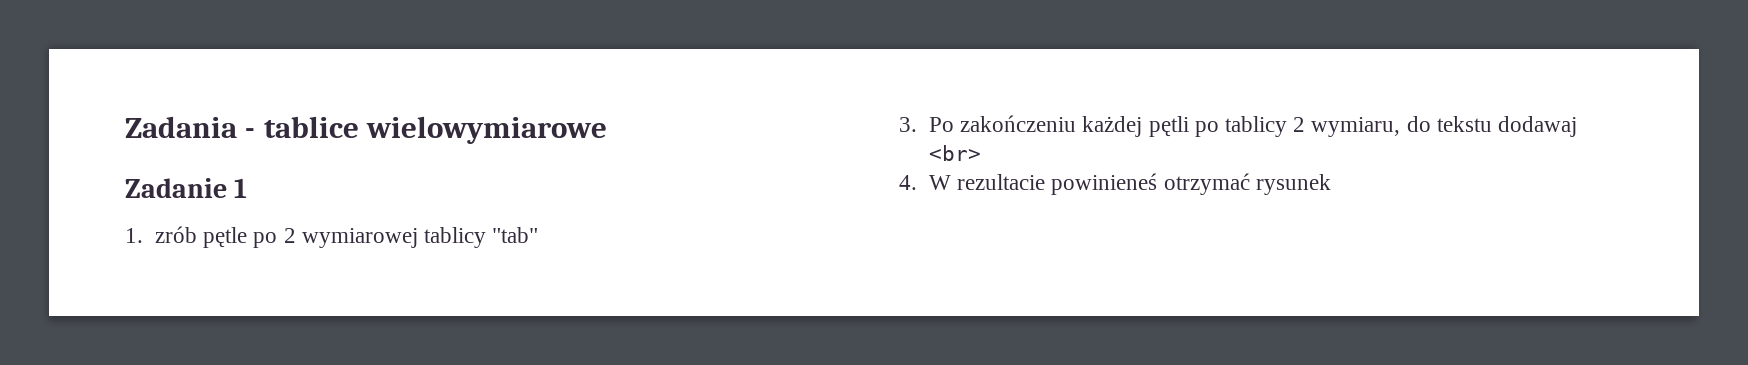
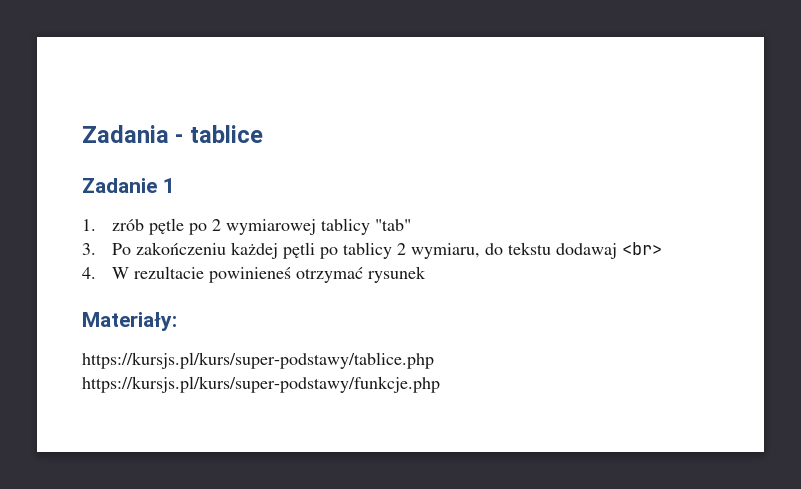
- Zadania - tablice wielowymiarowe
+ Zadania - tablice
+ Materiały:
+ https://kursjs.pl/kurs/super-podstawy/tablice.php https://kursjs.pl/kurs/super-podstawy/funkcje.php

